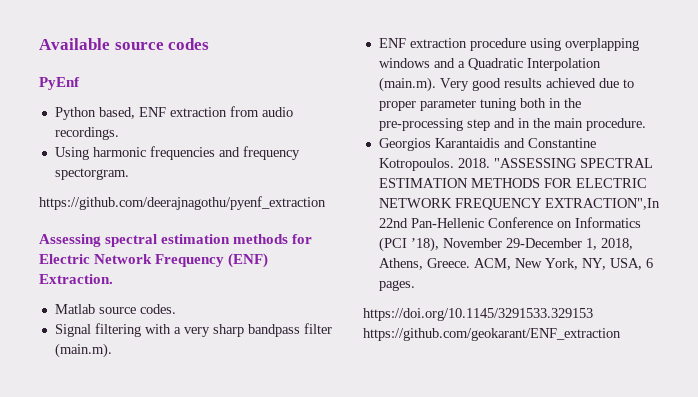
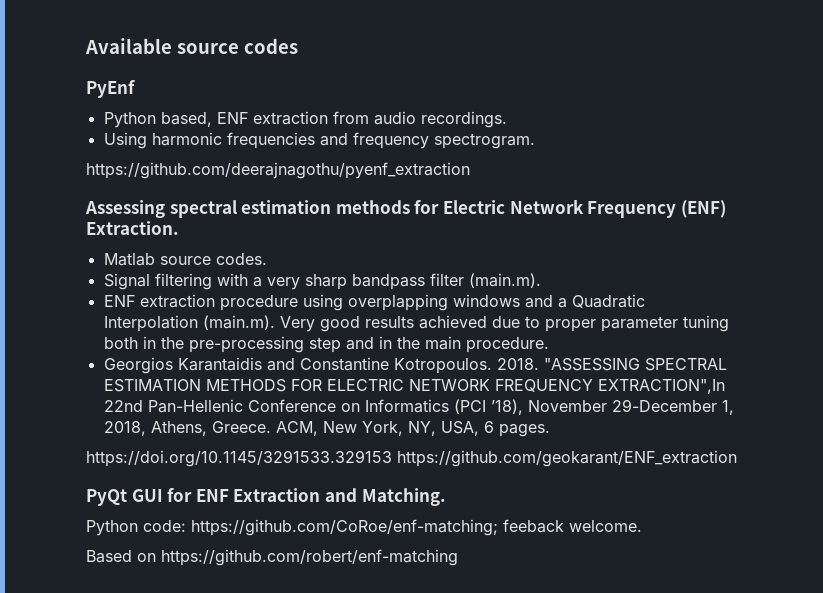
- Using harmonic frequencies and frequency spectorgram.
+ Using harmonic frequencies and frequency spectrogram.
+ PyQt GUI for ENF Extraction and Matching.
+ Python code: https://github.com/CoRoe/enf-matching; feeback welcome.
+ Based on https://github.com/robert/enf-matching

